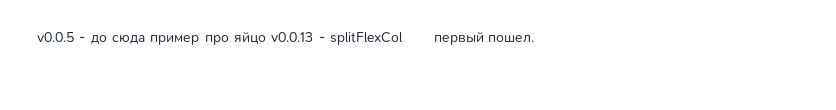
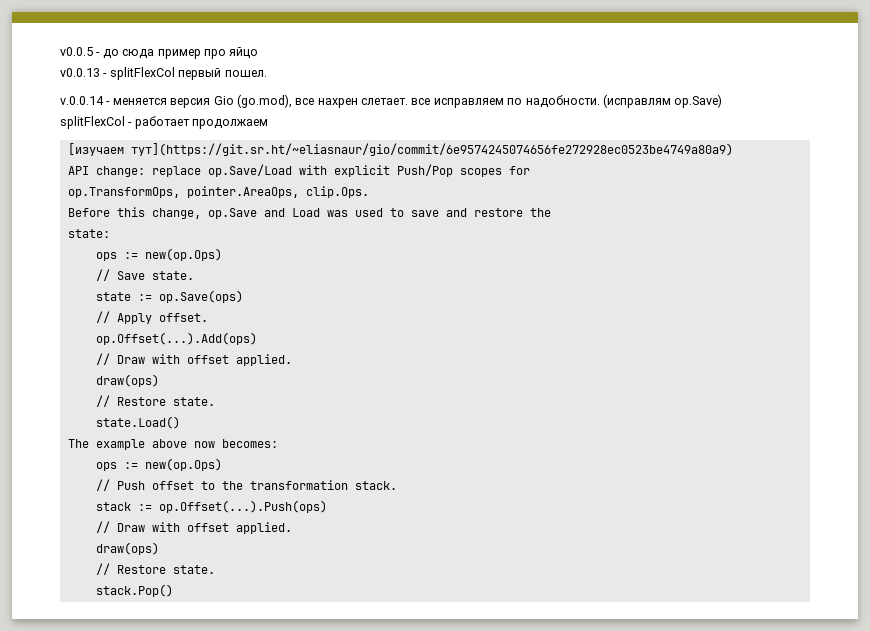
- v0.0.5 - до сюда пример про яйцо v0.0.13 - splitFlexCol первый пошел.
+ v0.0.5 - до сюда пример про яйцо
+ v0.0.13 - splitFlexCol первый пошел.
+ v.0.0.14 - меняется версия Gio (go.mod), все нахрен слетает. все исправляем по надобности. (исправлям op.Save)
+ splitFlexCol - работает продолжаем
+ [изучаем тут](https://git.sr.ht/~eliasnaur/gio/commit/6e9574245074656fe272928ec0523be4749a80a9)
+ API change: replace op.Save/Load with explicit Push/Pop scopes for
+ op.TransformOps, pointer.AreaOps, clip.Ops.
+ Before this change, op.Save and Load was used to save and restore the
+ state:
+ ops := new(op.Ops)
+ // Save state.
+ state := op.Save(ops)
+ // Apply offset.
+ op.Offset(...).Add(ops)
+ // Draw with offset applied.
+ draw(ops)
+ // Restore state.
+ state.Load()
+ The example above now becomes:
+ ops := new(op.Ops)
+ // Push offset to the transformation stack.
+ stack := op.Offset(...).Push(ops)
+ // Draw with offset applied.
+ draw(ops)
+ // Restore state.
+ stack.Pop()

